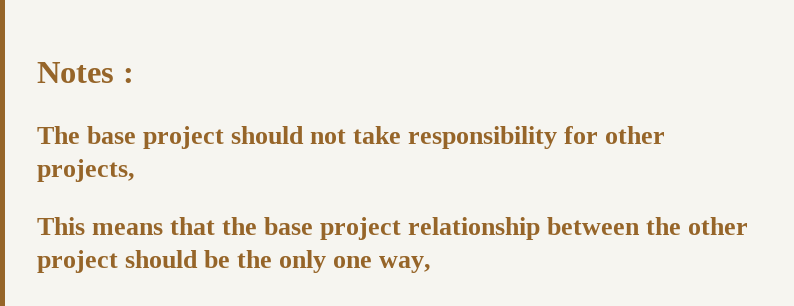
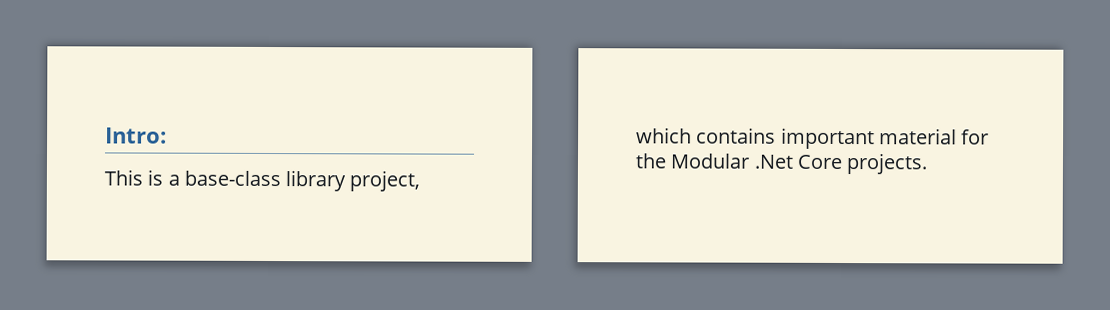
- Notes :
- The base project should not take responsibility for other projects,
- This means that the base project relationship between the other project should be the only one way,
+ Intro:
+ This is a base-class library project, which contains important material for the Modular .Net Core projects.

